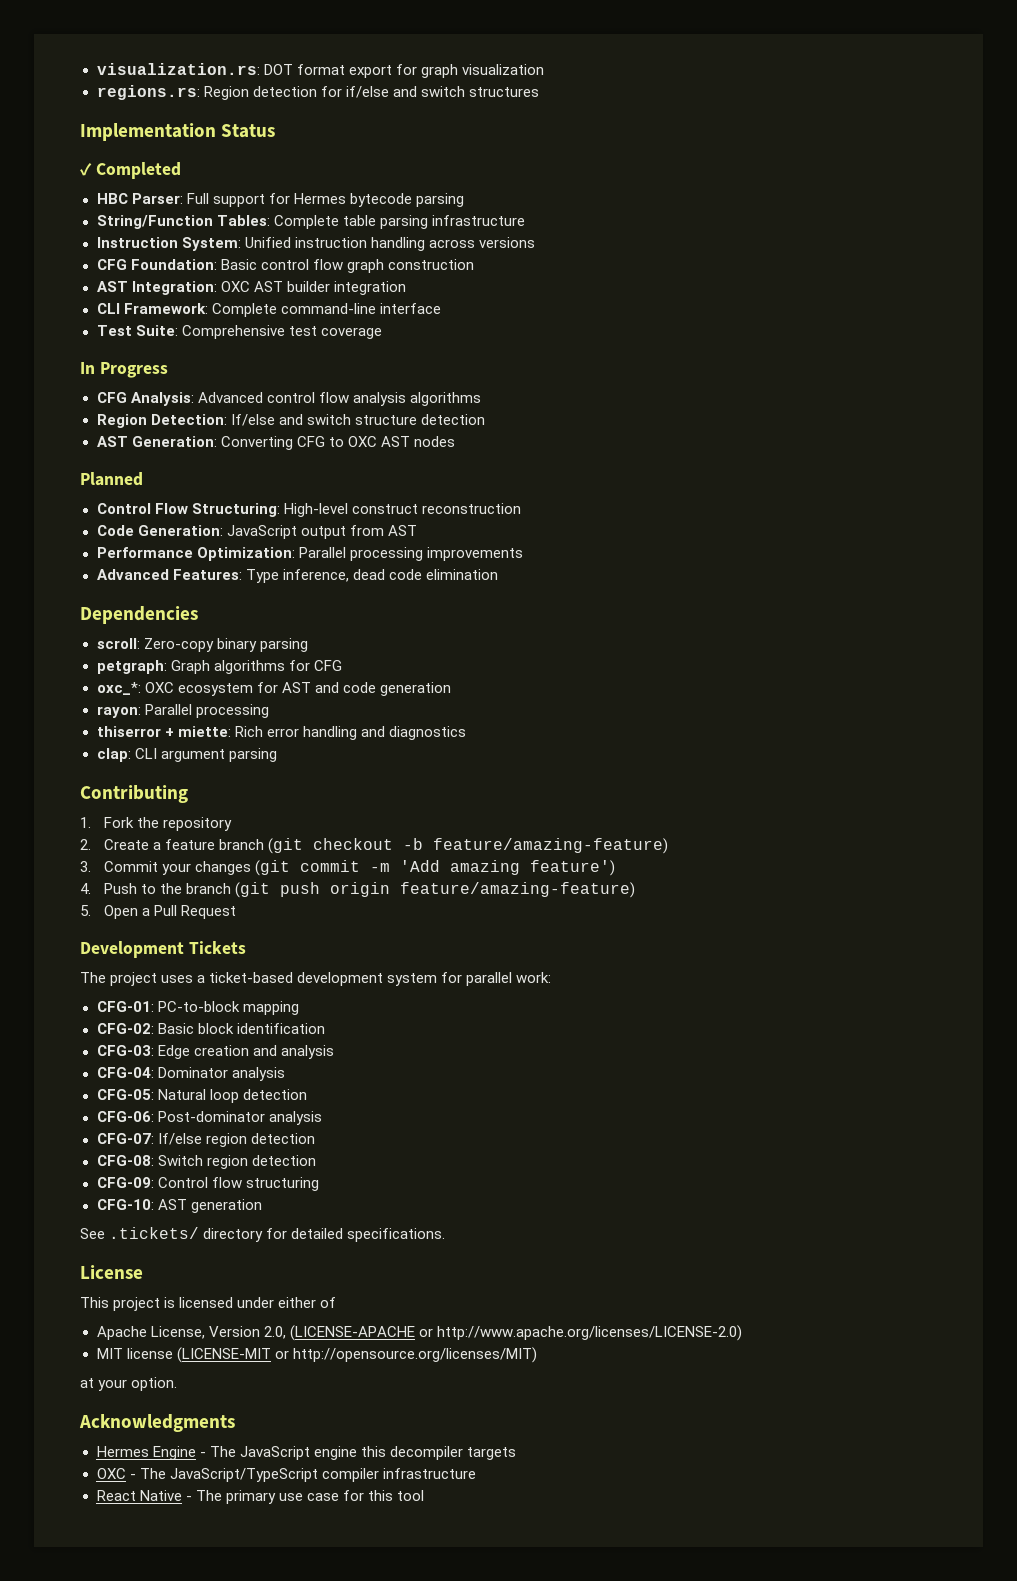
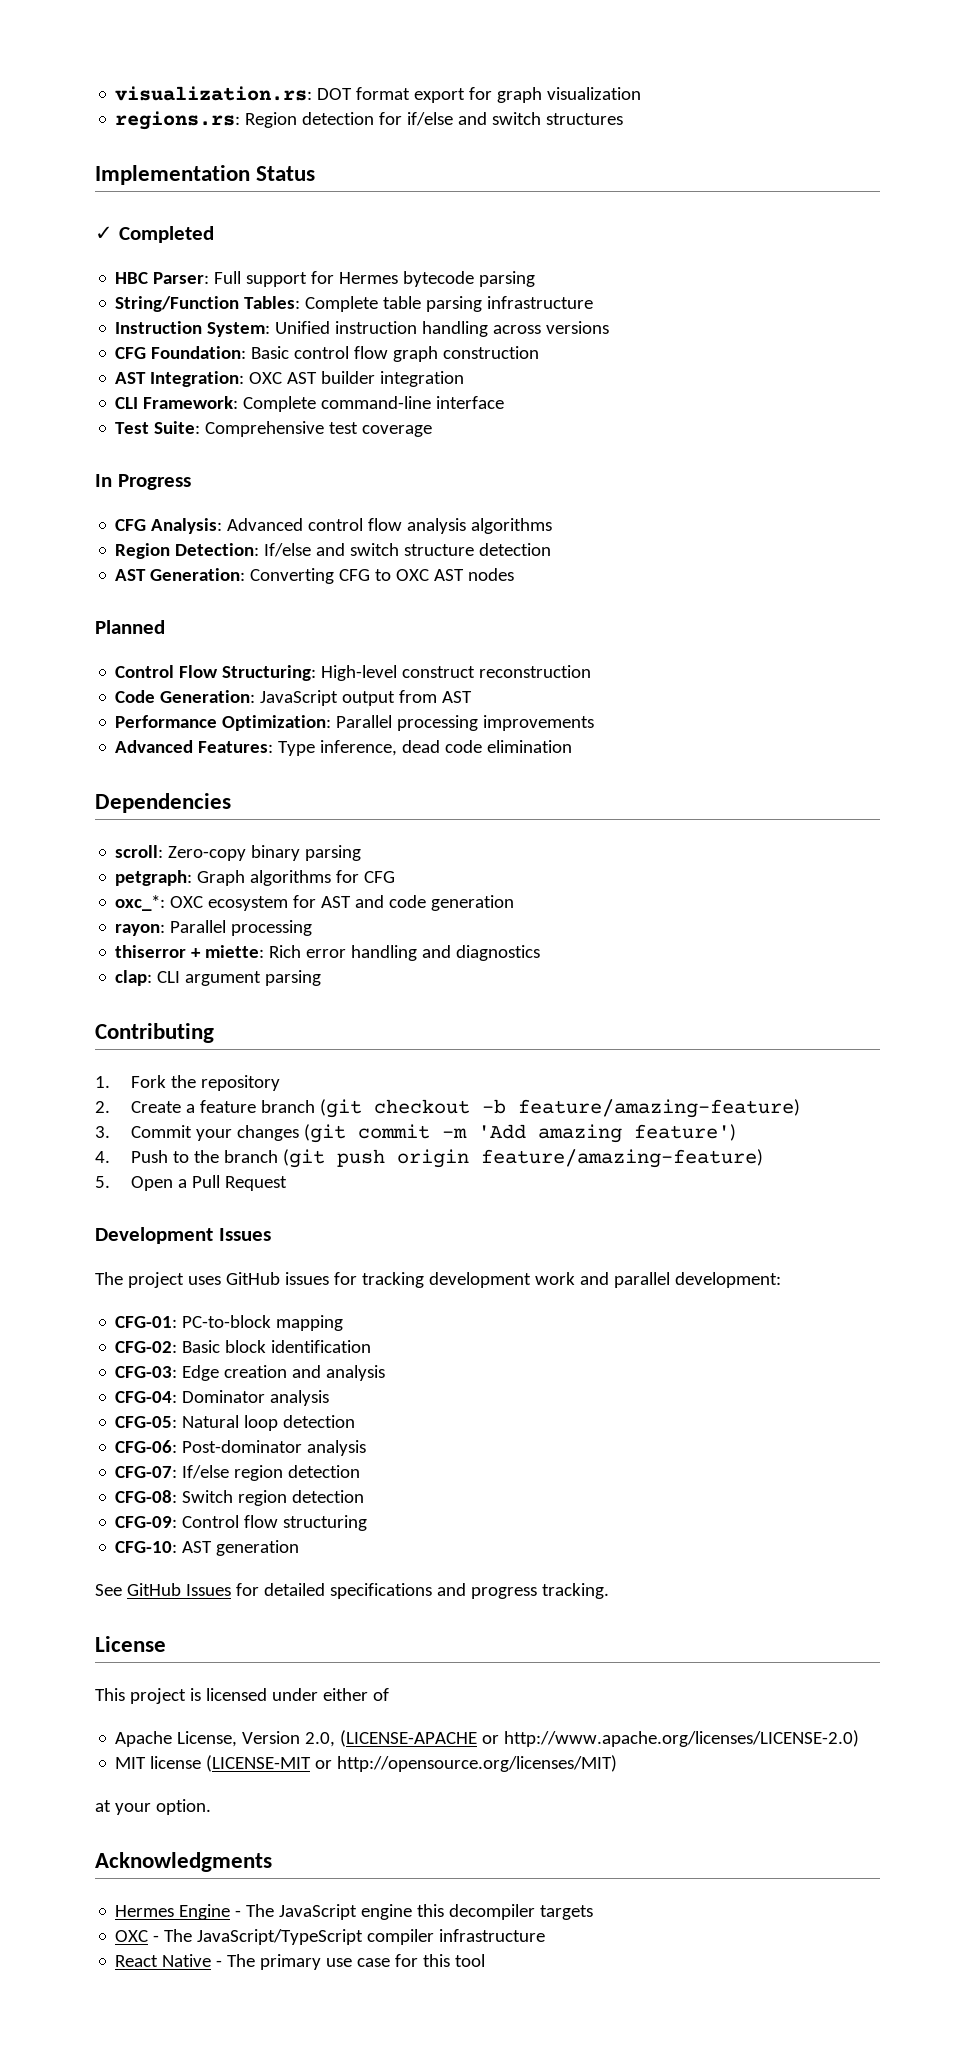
- Development Tickets
+ Development Issues
- The project uses a ticket-based development system for parallel work:
+ The project uses GitHub issues for tracking development work and parallel development:
- See .tickets/ directory for detailed specifications.
+ See GitHub Issues for detailed specifications and progress tracking.

